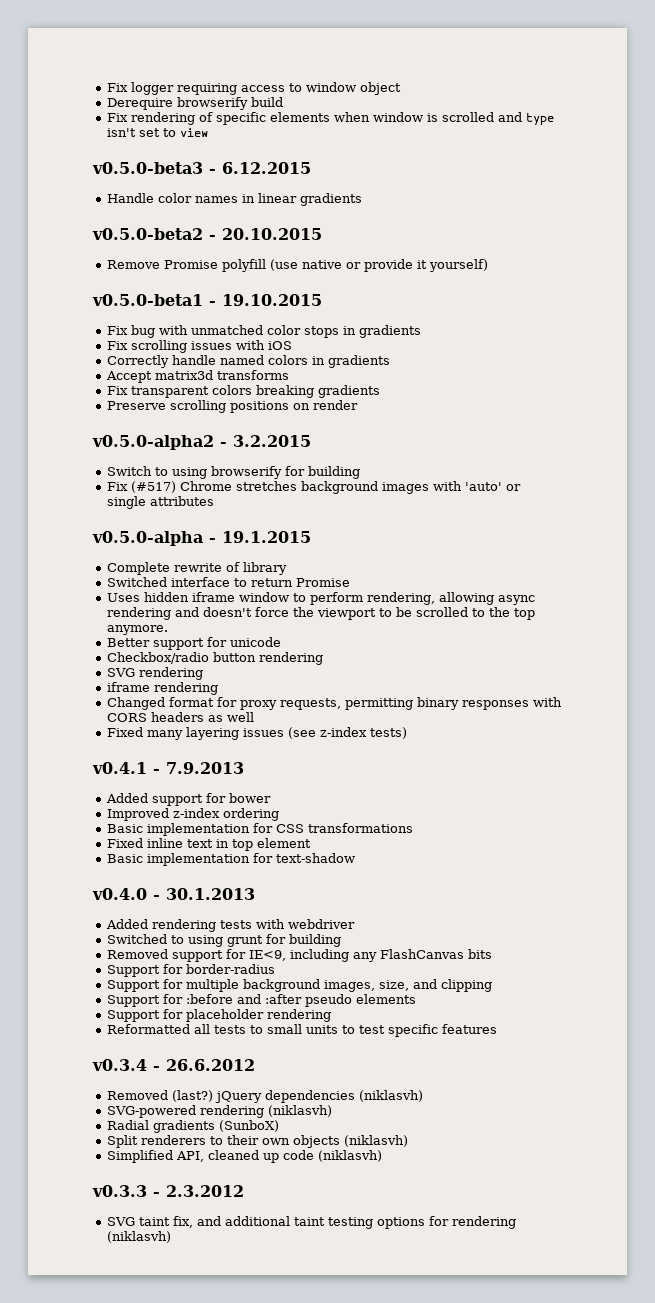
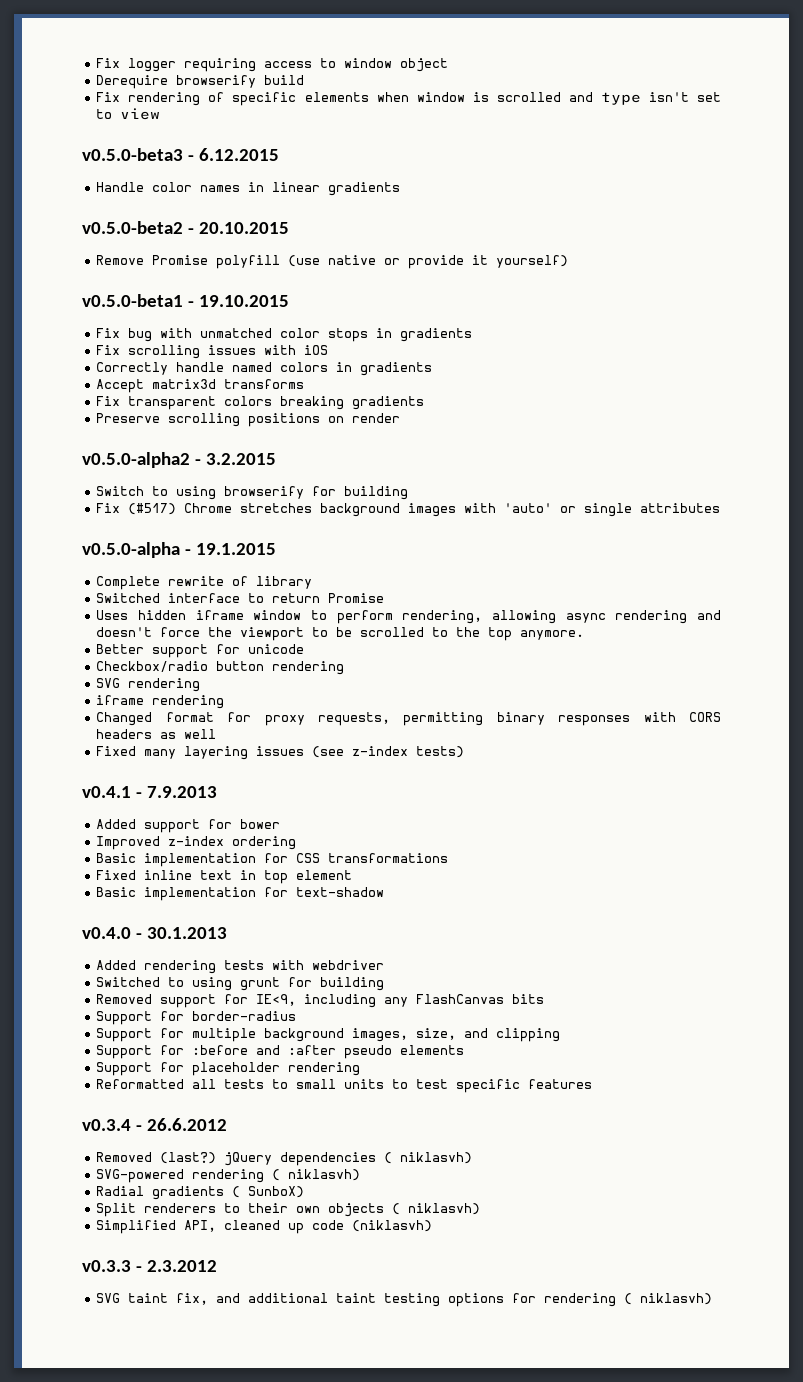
- Removed (last?) jQuery dependencies (niklasvh)
+ Removed (last?) jQuery dependencies ( niklasvh)
- SVG-powered rendering (niklasvh)
+ SVG-powered rendering ( niklasvh)
- Radial gradients (SunboX)
+ Radial gradients ( SunboX)
- Split renderers to their own objects (niklasvh)
+ Split renderers to their own objects ( niklasvh)
- SVG taint fix, and additional taint testing options for rendering (niklasvh)
+ SVG taint fix, and additional taint testing options for rendering ( niklasvh)

